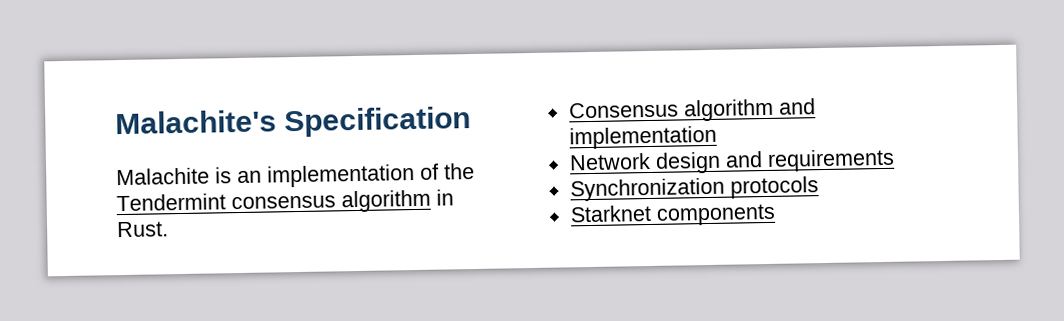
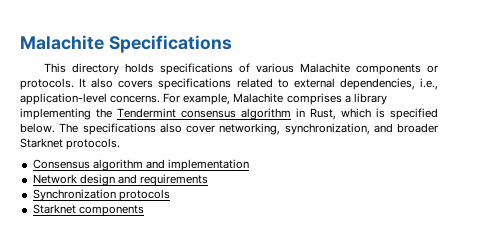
- Malachite's Specification
- Malachite is an implementation of the Tendermint consensus algorithm in Rust.
+ Malachite Specifications
+ This directory holds specifications of various Malachite components or protocols. It also covers specifications related to external dependencies, i.e., application-level concerns. For example, Malachite comprises a library implementing the Tendermint consensus algorithm in Rust, which is specified below. The specifications also cover networking, synchronization, and broader Starknet protocols.

